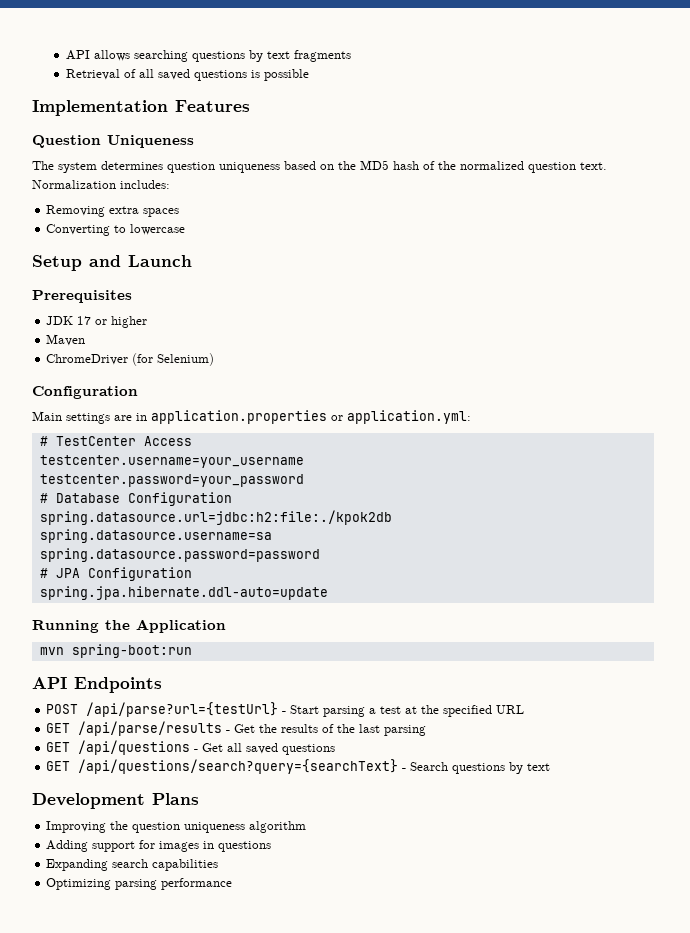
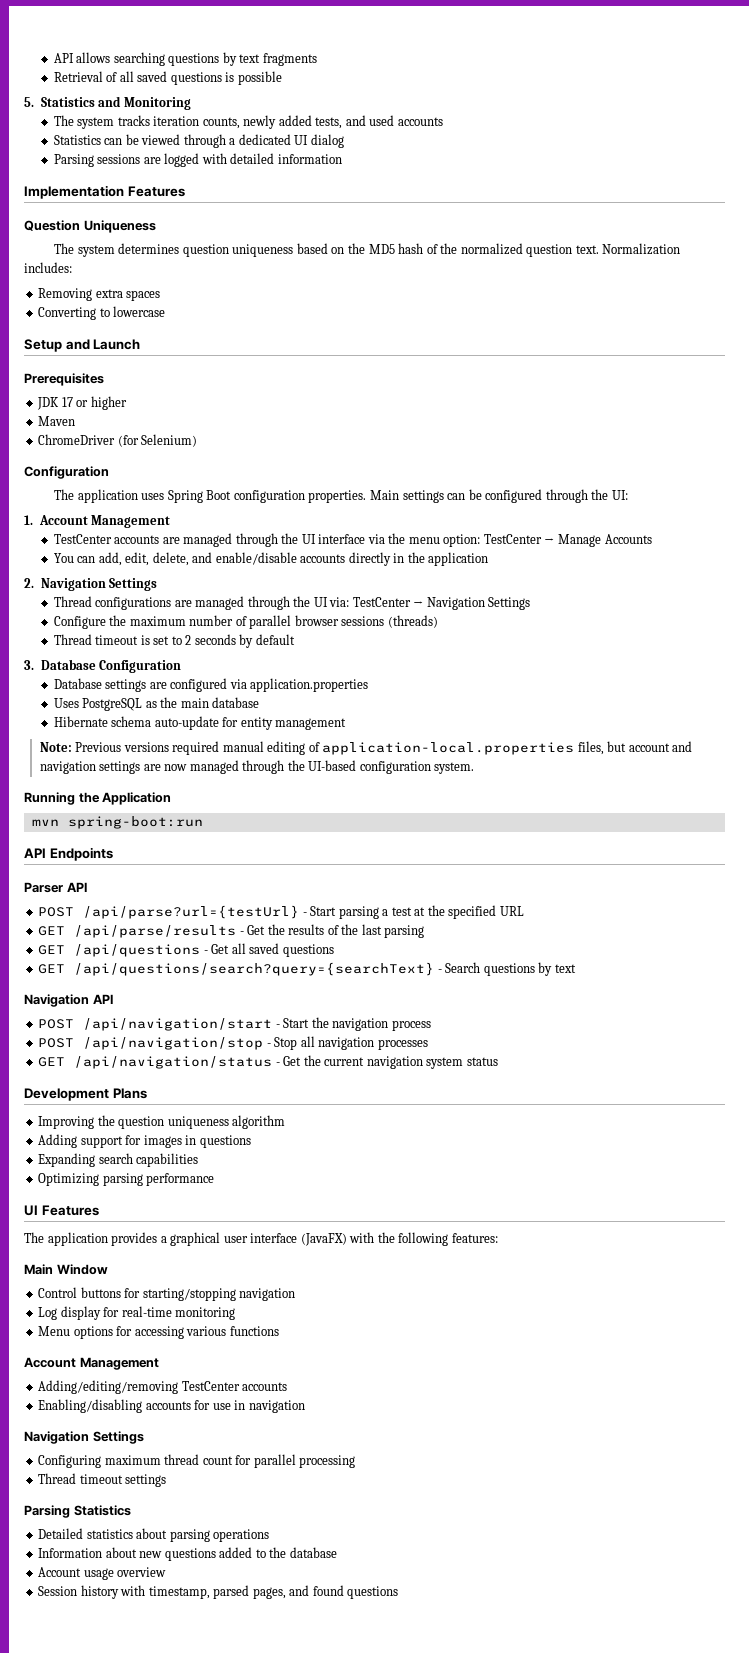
+ 5. Statistics and Monitoring
+ The system tracks iteration counts, newly added tests, and used accounts
+ Statistics can be viewed through a dedicated UI dialog
+ Parsing sessions are logged with detailed information
- Main settings are in application.properties or application.yml:
- # TestCenter Access
- testcenter.username=your_username
- testcenter.password=your_password
- # Database Configuration
- spring.datasource.url=jdbc:h2:file:./kpok2db
- spring.datasource.username=sa
- spring.datasource.password=password
- # JPA Configuration
- spring.jpa.hibernate.ddl-auto=update
+ The application uses Spring Boot configuration properties. Main settings can be configured through the UI:
+ 1. Account Management
+ TestCenter accounts are managed through the UI interface via the menu option: TestCenter → Manage Accounts
+ You can add, edit, delete, and enable/disable accounts directly in the application
+ 2. Navigation Settings
+ Thread configurations are managed through the UI via: TestCenter → Navigation Settings
+ Configure the maximum number of parallel browser sessions (threads)
+ Thread timeout is set to 2 seconds by default
+ 3. Database Configuration
+ Database settings are configured via application.properties
+ Uses PostgreSQL as the main database
+ Hibernate schema auto-update for entity management
+ Note: Previous versions required manual editing of application-local.properties files, but account and navigation settings are now managed through the UI-based configuration system.
+ Parser API
+ Navigation API
+ POST /api/navigation/start - Start the navigation process
+ POST /api/navigation/stop - Stop all navigation processes
+ GET /api/navigation/status - Get the current navigation system status
+ UI Features
+ The application provides a graphical user interface (JavaFX) with the following features:
+ Main Window
+ Control buttons for starting/stopping navigation
+ Log display for real-time monitoring
+ Menu options for accessing various functions
+ Account Management
+ Adding/editing/removing TestCenter accounts
+ Enabling/disabling accounts for use in navigation
+ Navigation Settings
+ Configuring maximum thread count for parallel processing
+ Thread timeout settings
+ Parsing Statistics
+ Detailed statistics about parsing operations
+ Information about new questions added to the database
+ Account usage overview
+ Session history with timestamp, parsed pages, and found questions

